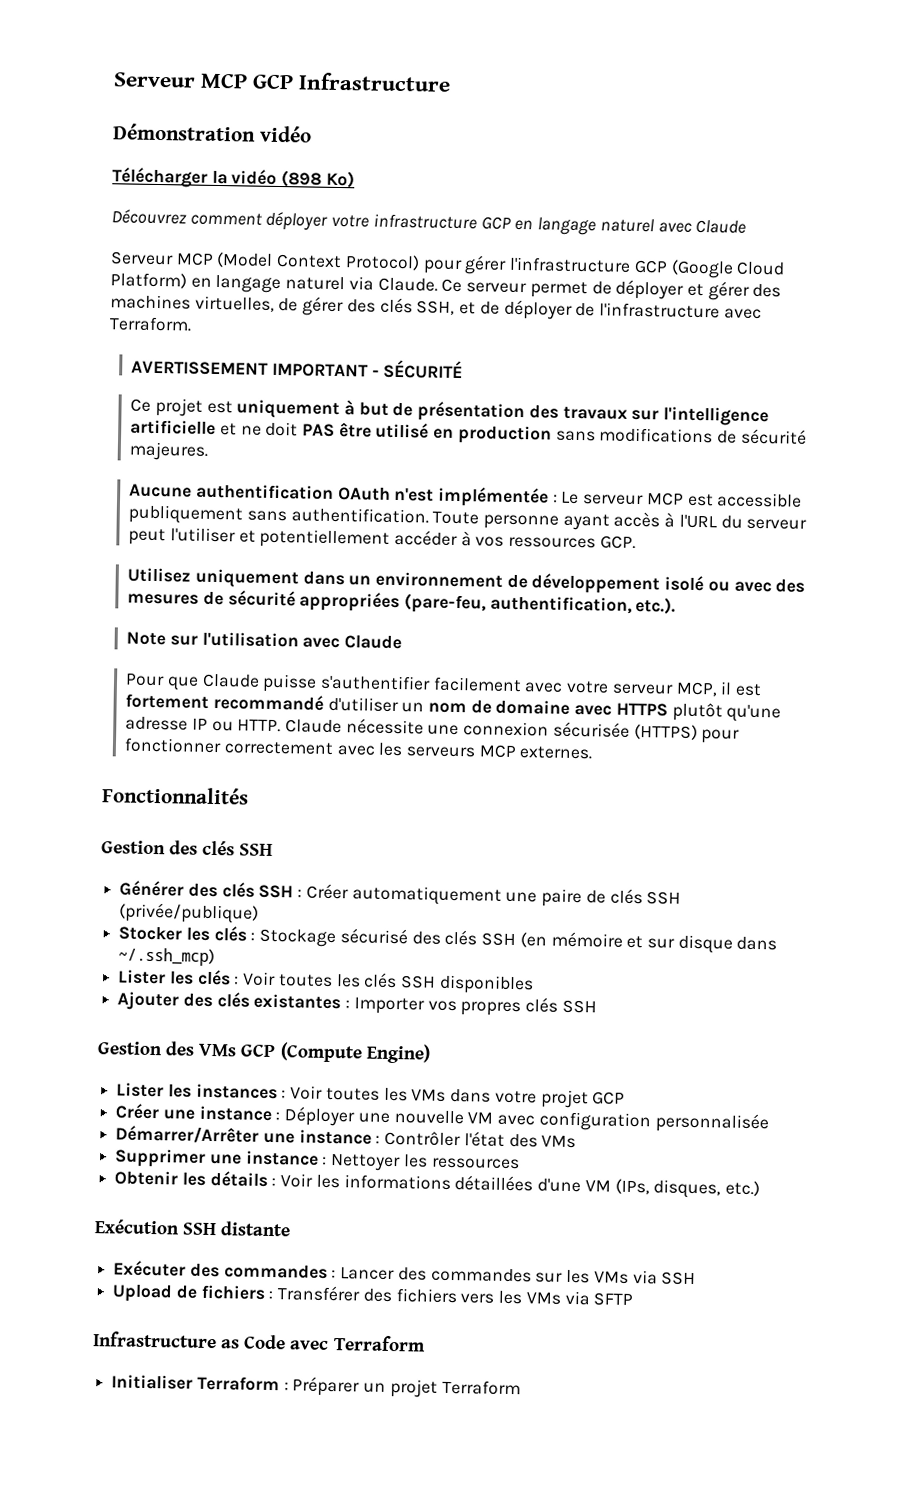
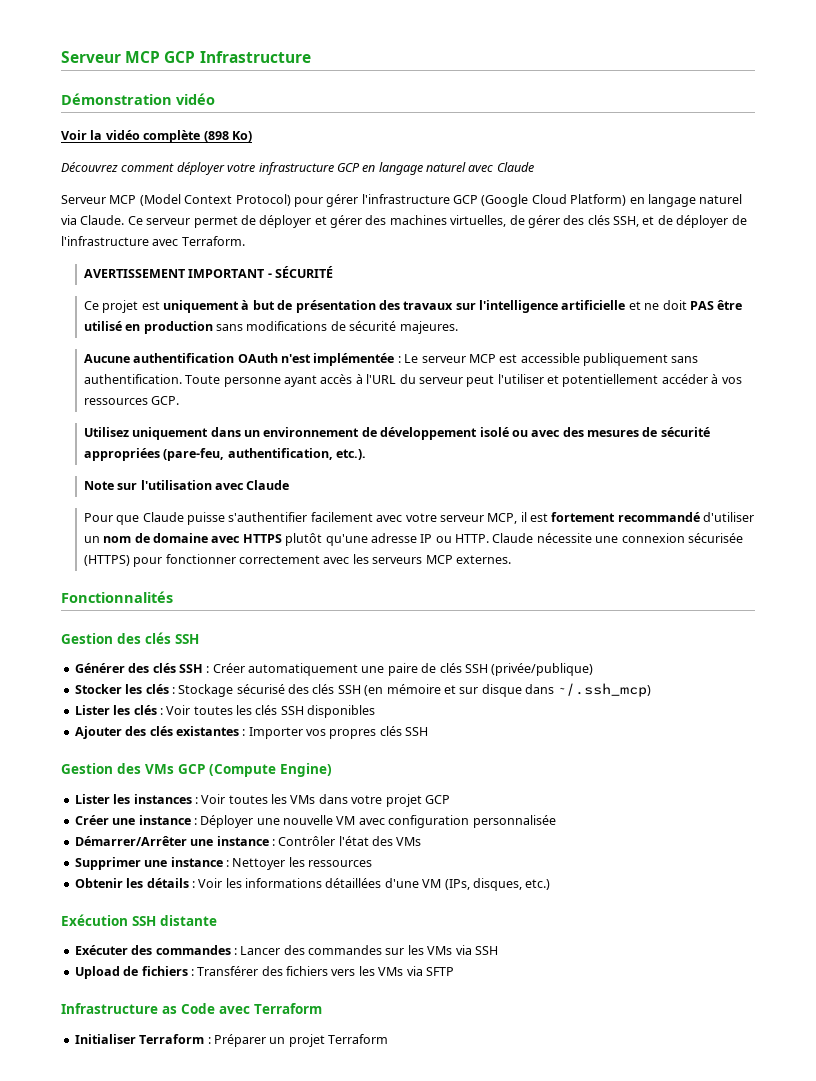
- Télécharger la vidéo (898 Ko)
+ Voir la vidéo complète (898 Ko)

